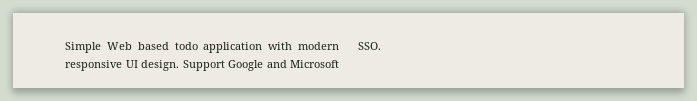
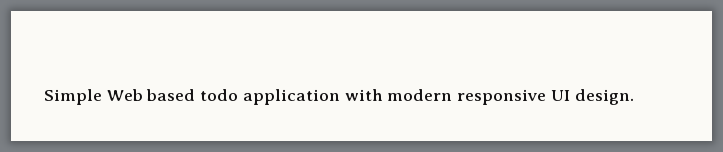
- Support Google and Microsoft SSO.

